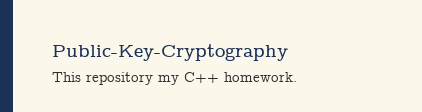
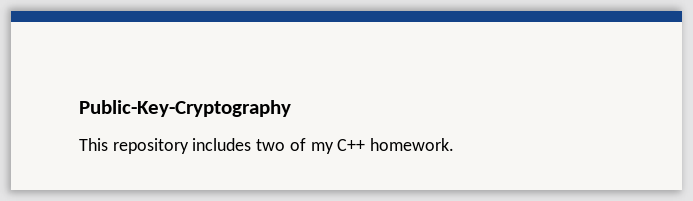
- This repository my C++ homework.
+ This repository includes two of my C++ homework.

